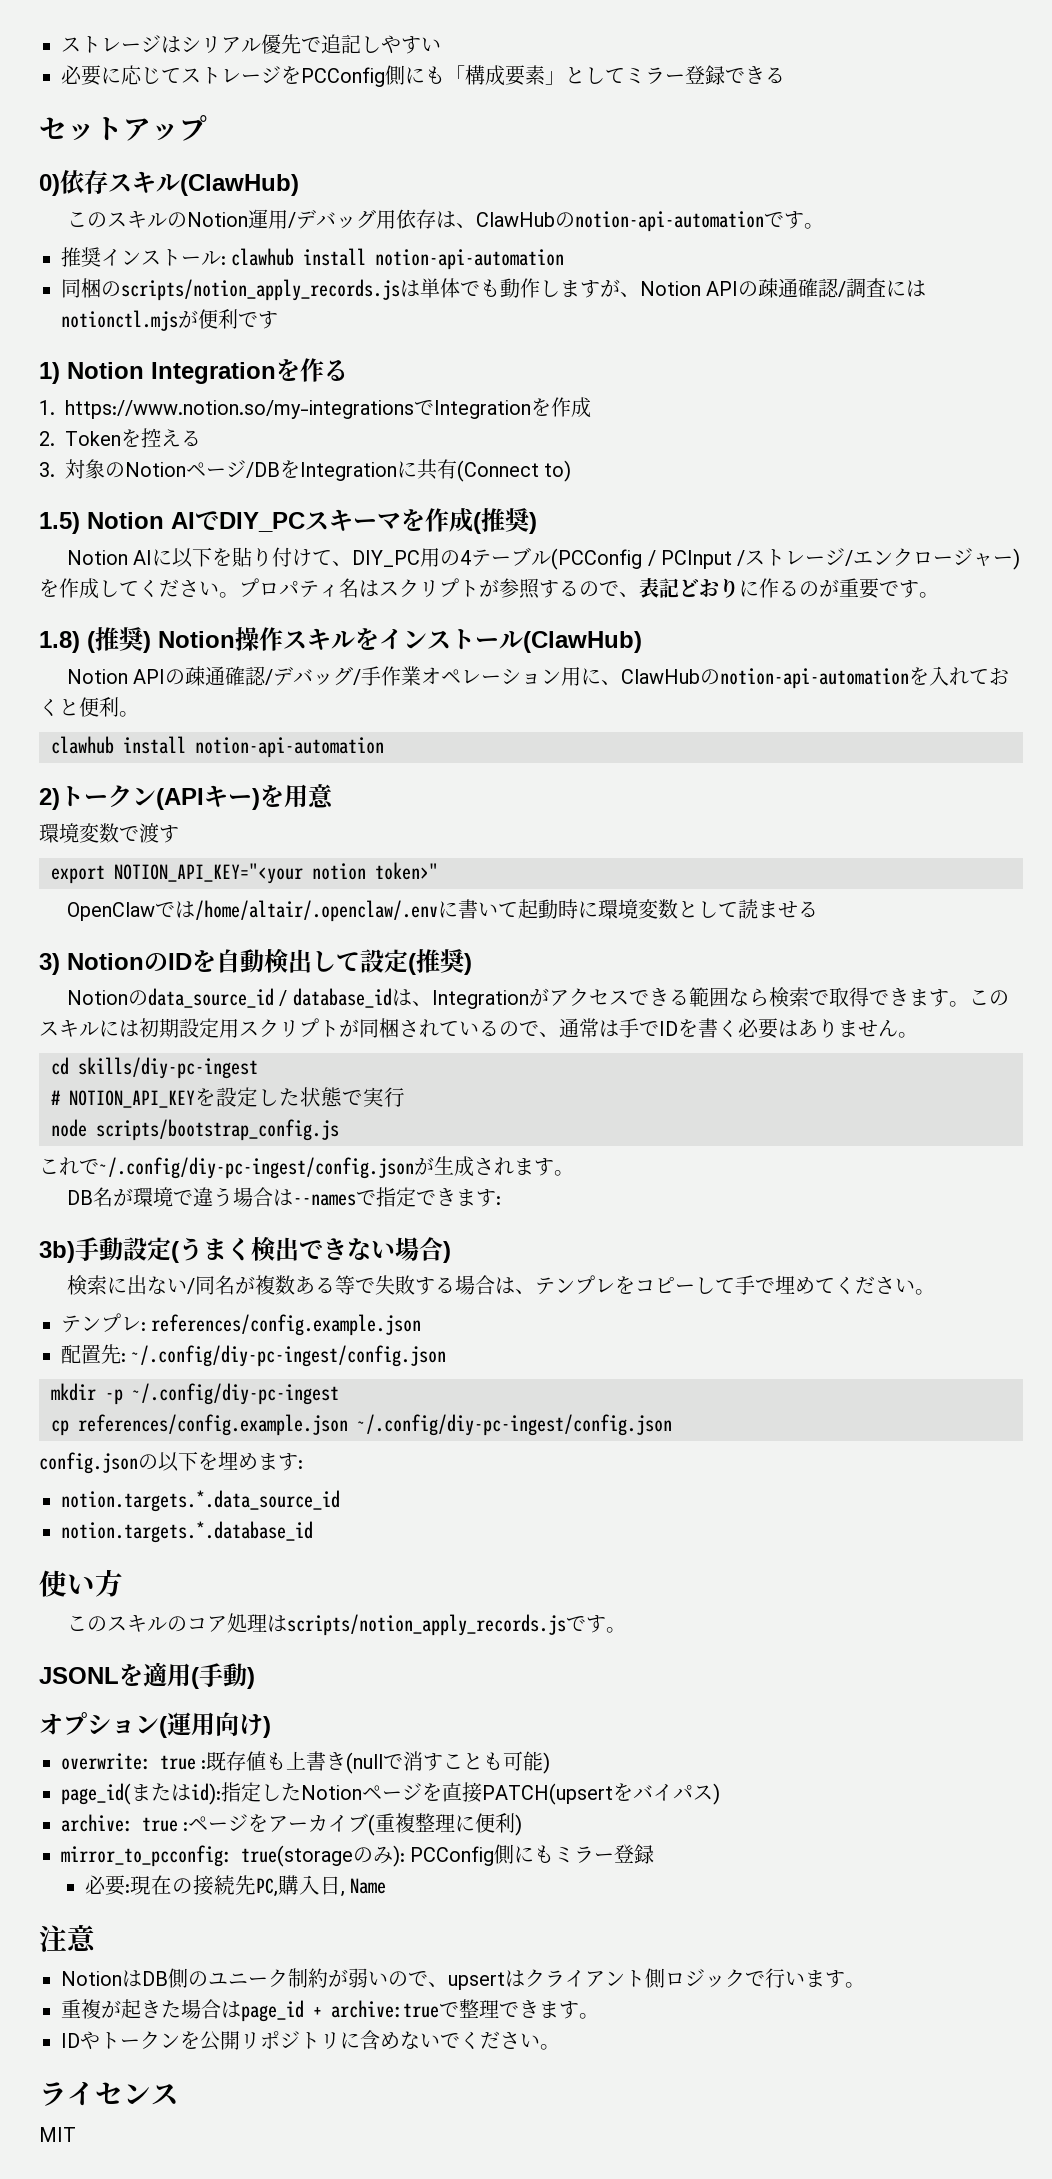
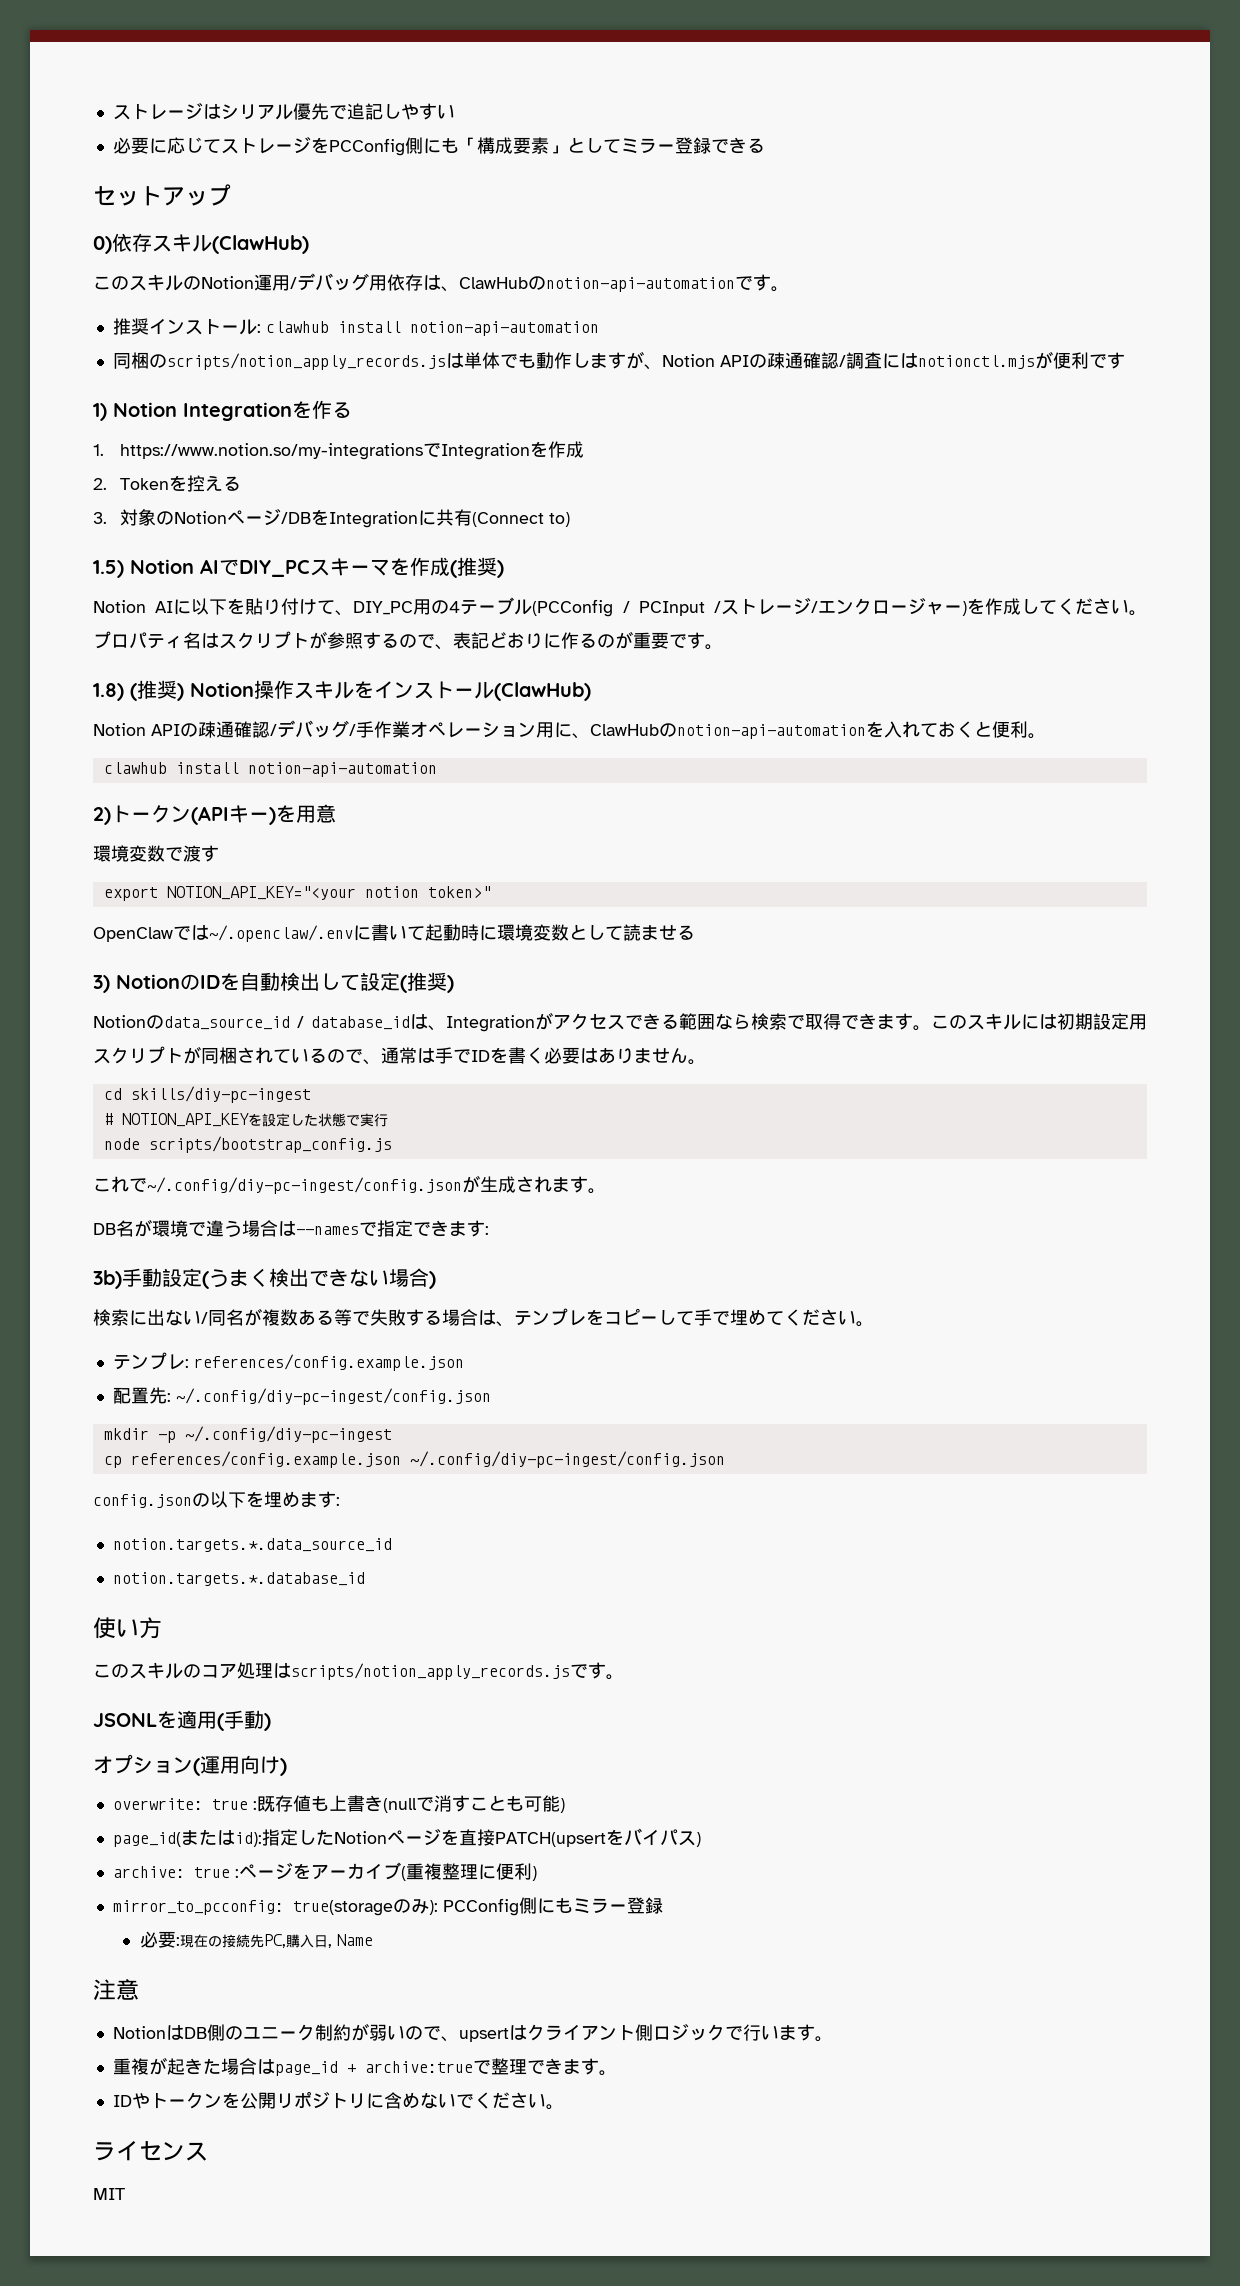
- OpenClawでは/home/altair/.openclaw/.envに書いて起動時に環境変数として読ませる
+ OpenClawでは~/.openclaw/.envに書いて起動時に環境変数として読ませる

